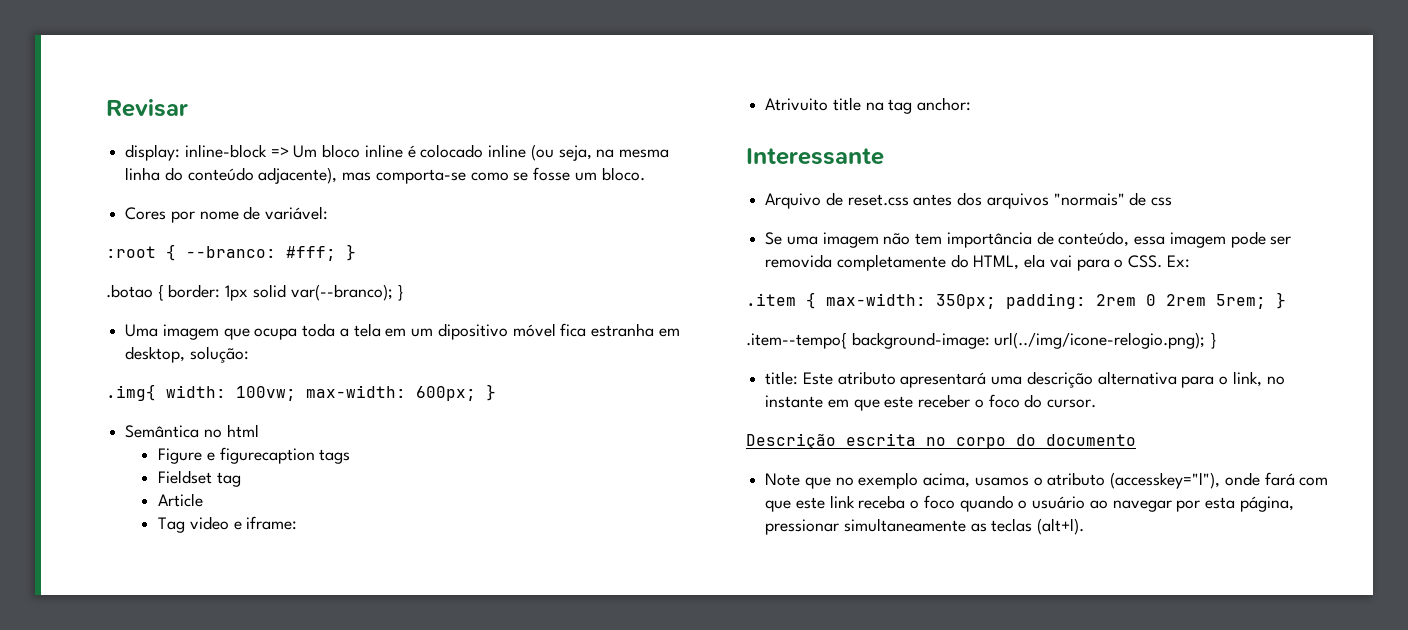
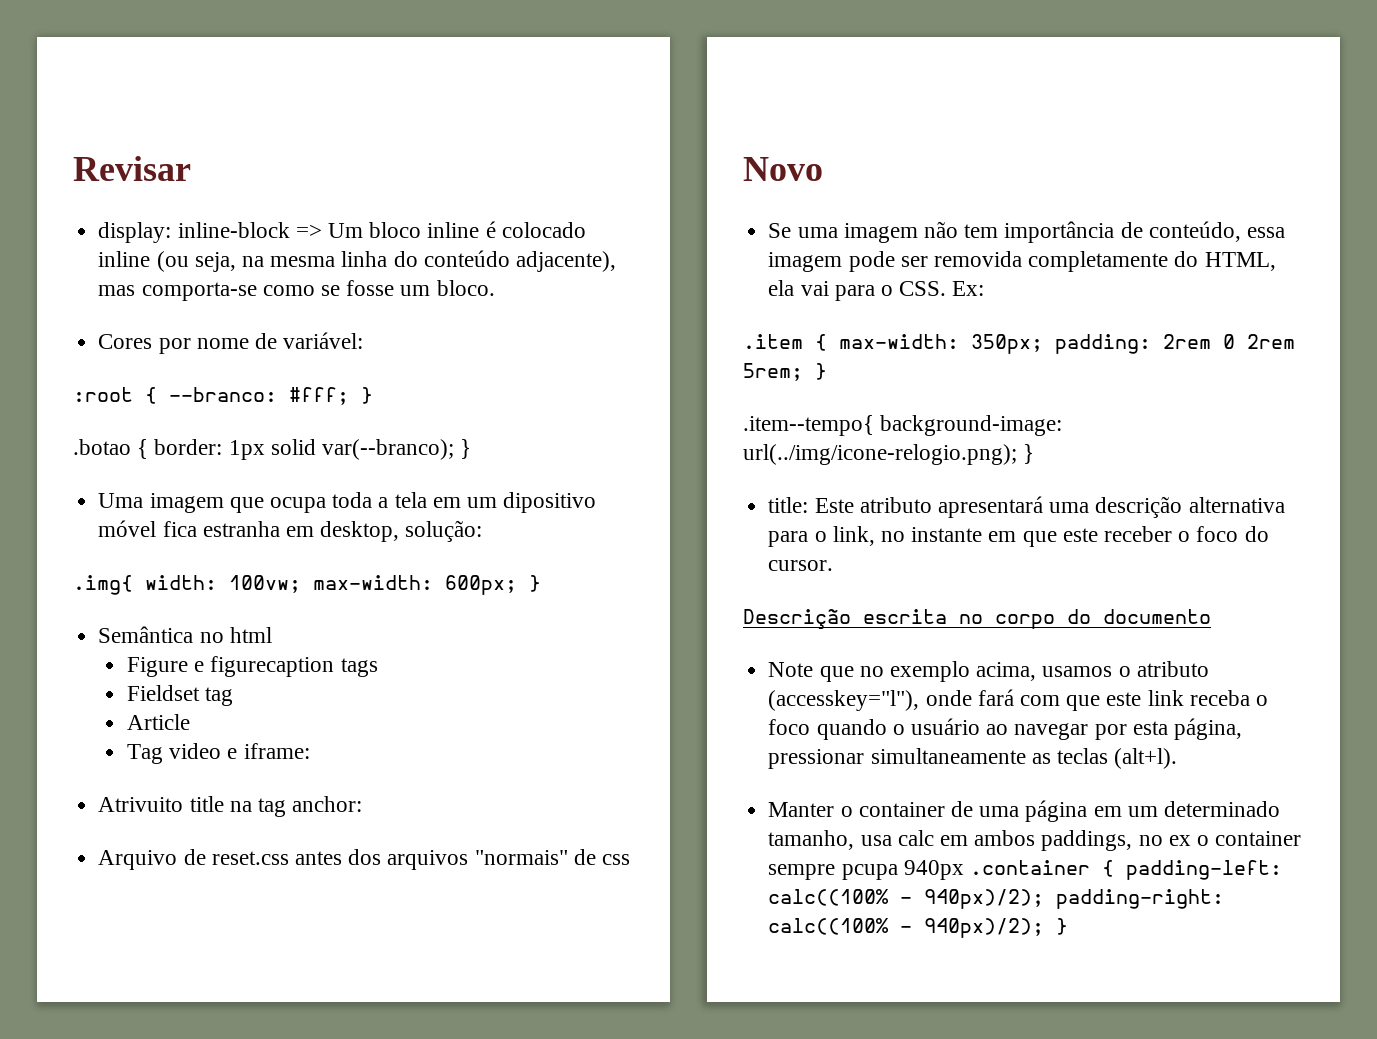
- Interessante
+ Novo
+ Manter o container de uma página em um determinado tamanho, usa calc em ambos paddings, no ex o container sempre pcupa 940px .container { padding-left: calc((100% - 940px)/2); padding-right: calc((100% - 940px)/2); }

